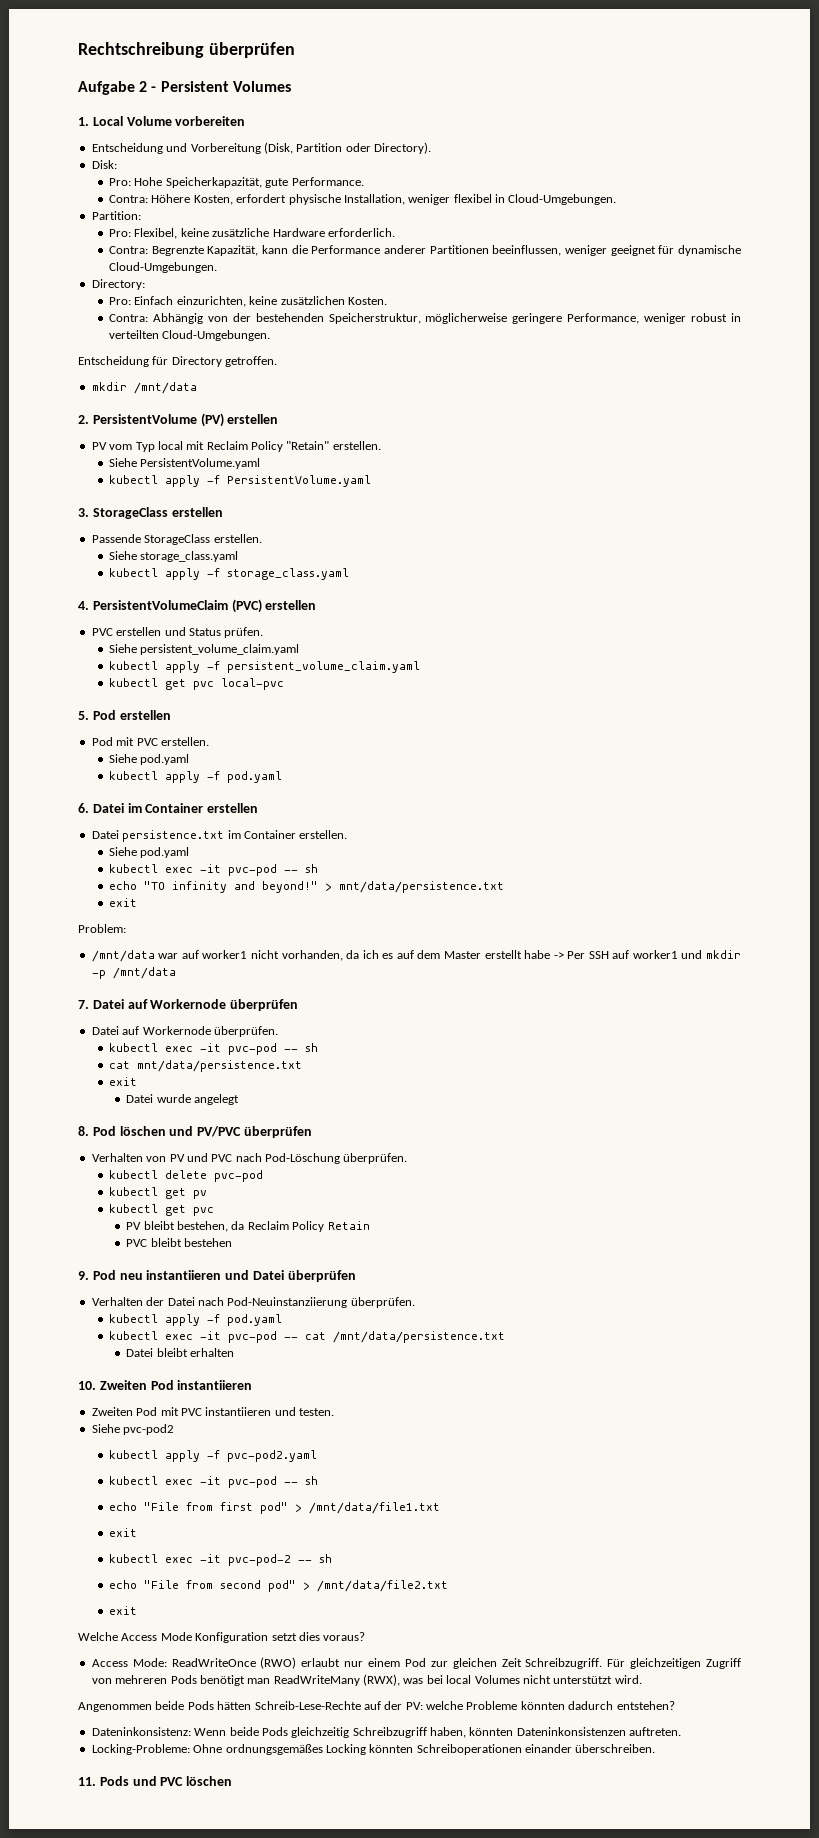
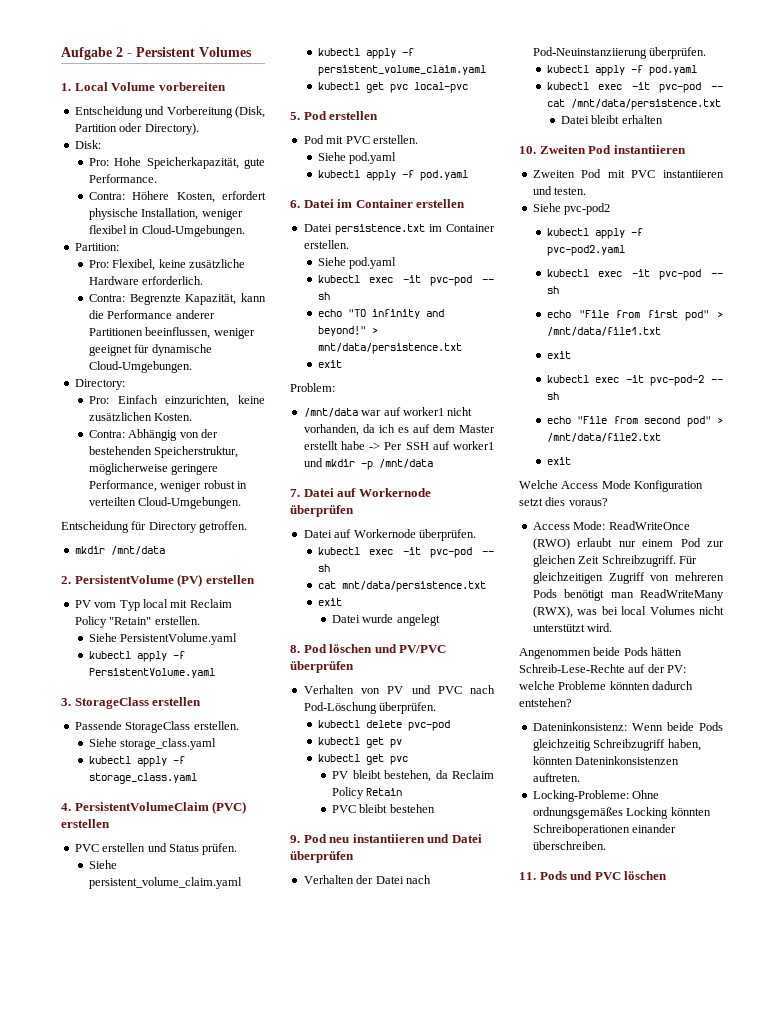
- Rechtschreibung überprüfen

